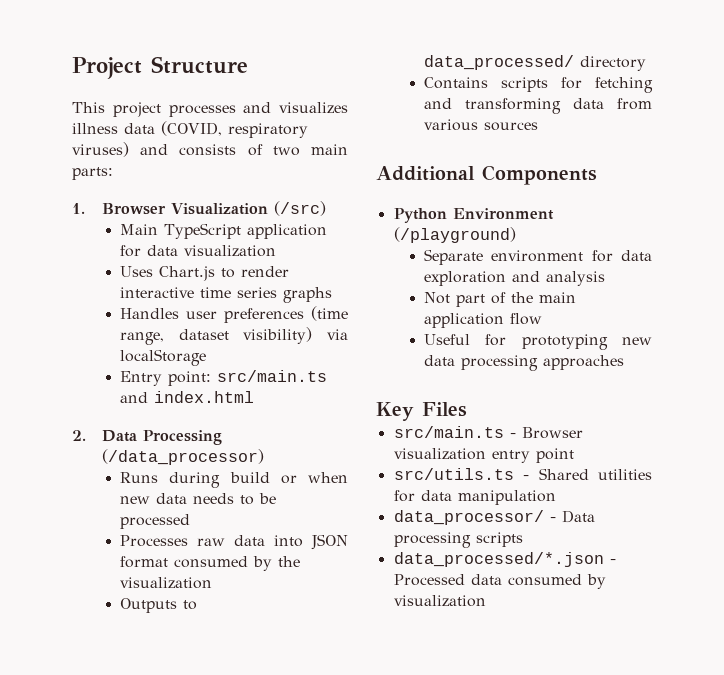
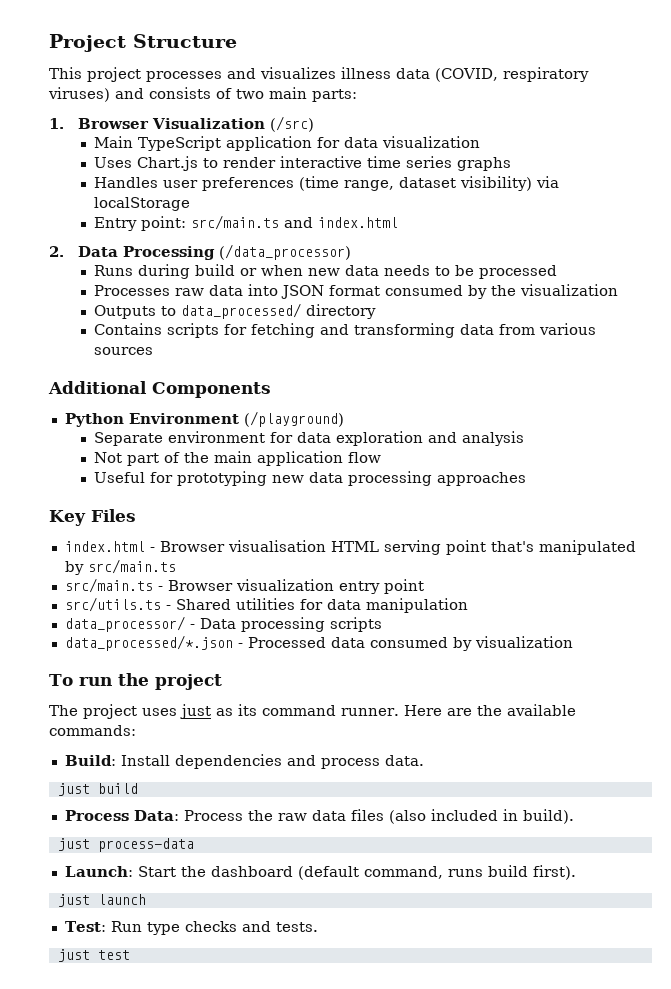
+ index.html - Browser visualisation HTML serving point that's manipulated by src/main.ts
+ To run the project
+ The project uses just as its command runner. Here are the available commands:
+ Build: Install dependencies and process data.
+ just build
+ Process Data: Process the raw data files (also included in build).
+ just process-data
+ Launch: Start the dashboard (default command, runs build first).
+ just launch
+ Test: Run type checks and tests.
+ just test

